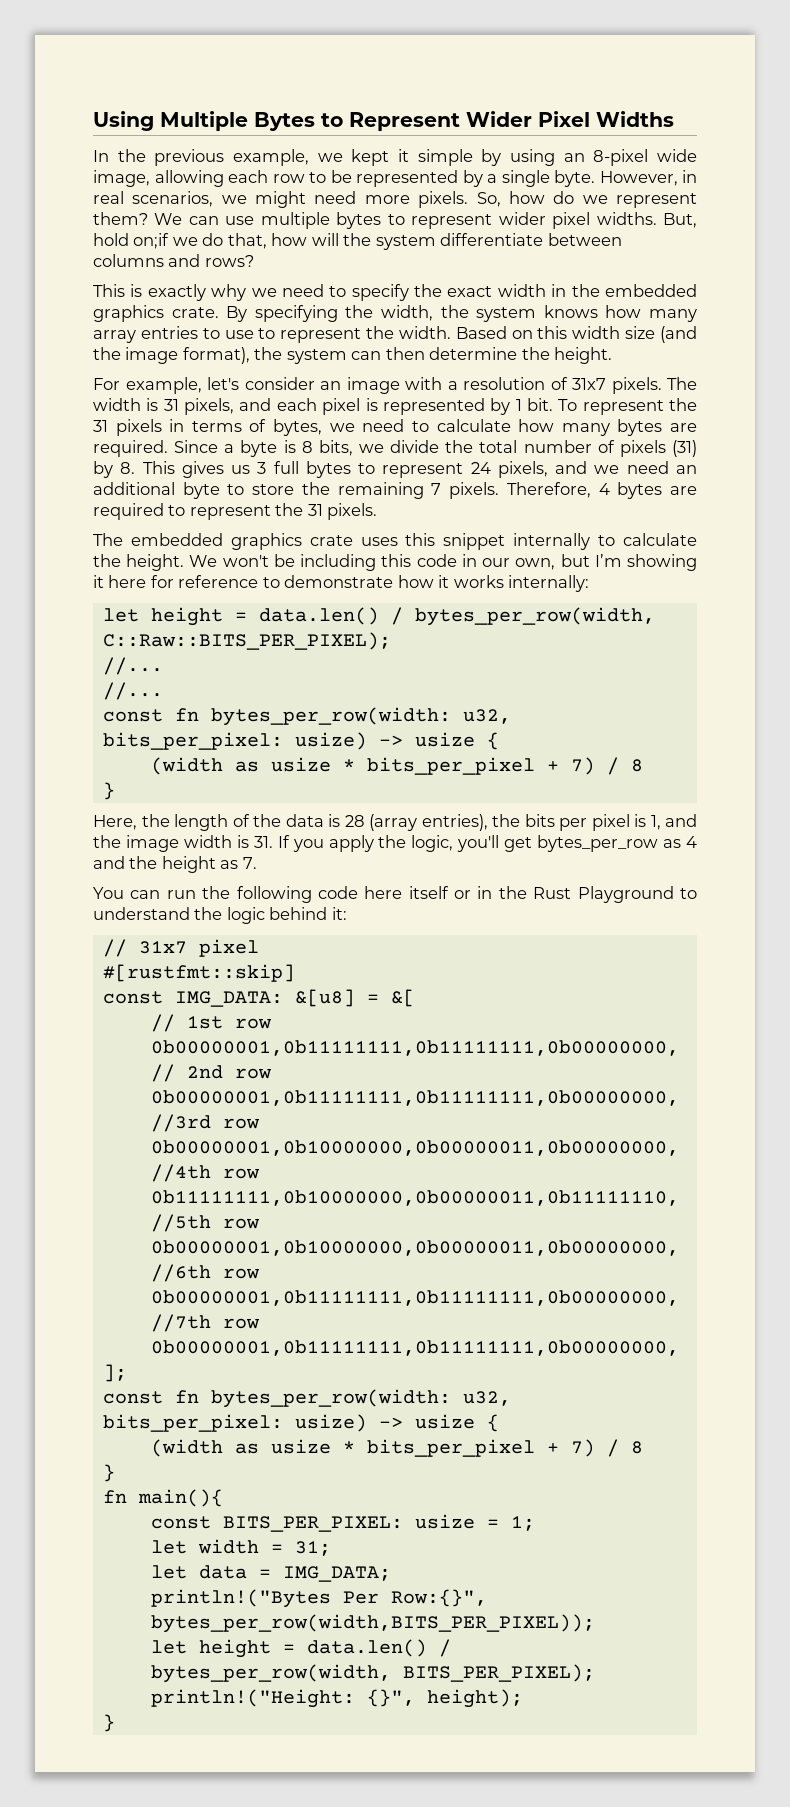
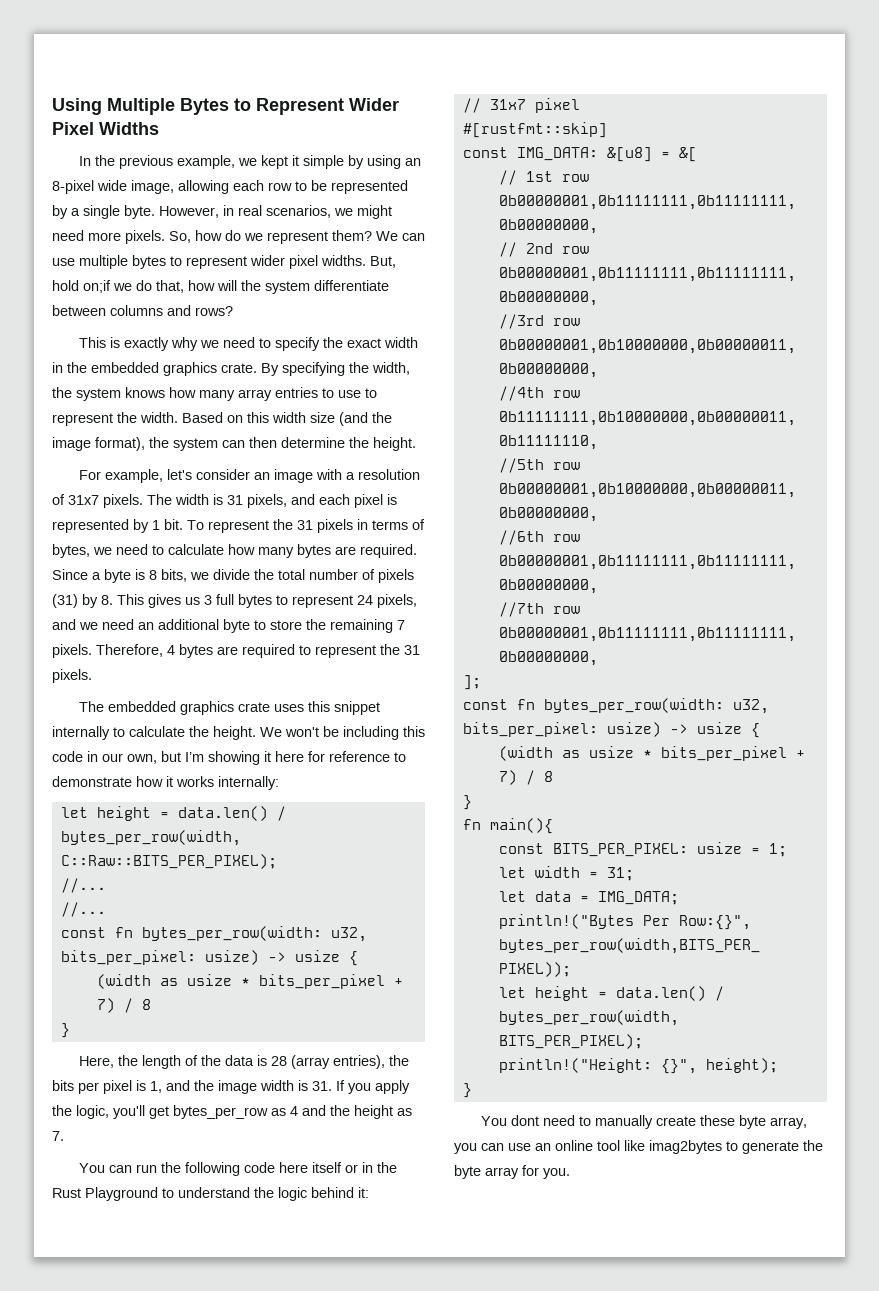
+ You dont need to manually create these byte array, you can use an online tool like imag2bytes to generate the byte array for you.

